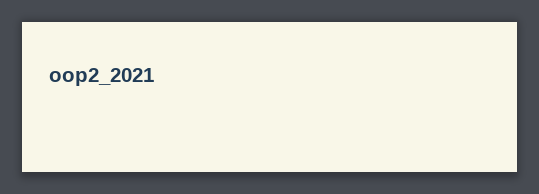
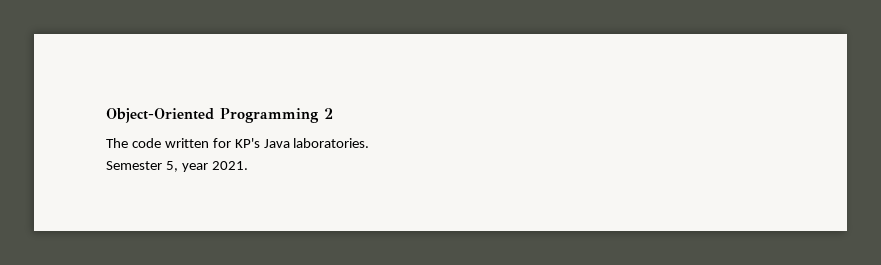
- oop2_2021
+ Object-Oriented Programming 2
+ The code written for KP's Java laboratories.
+ Semester 5, year 2021.

